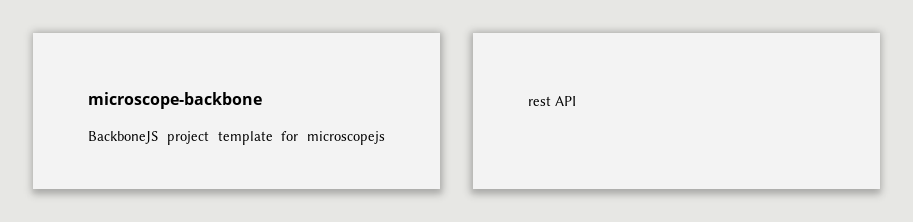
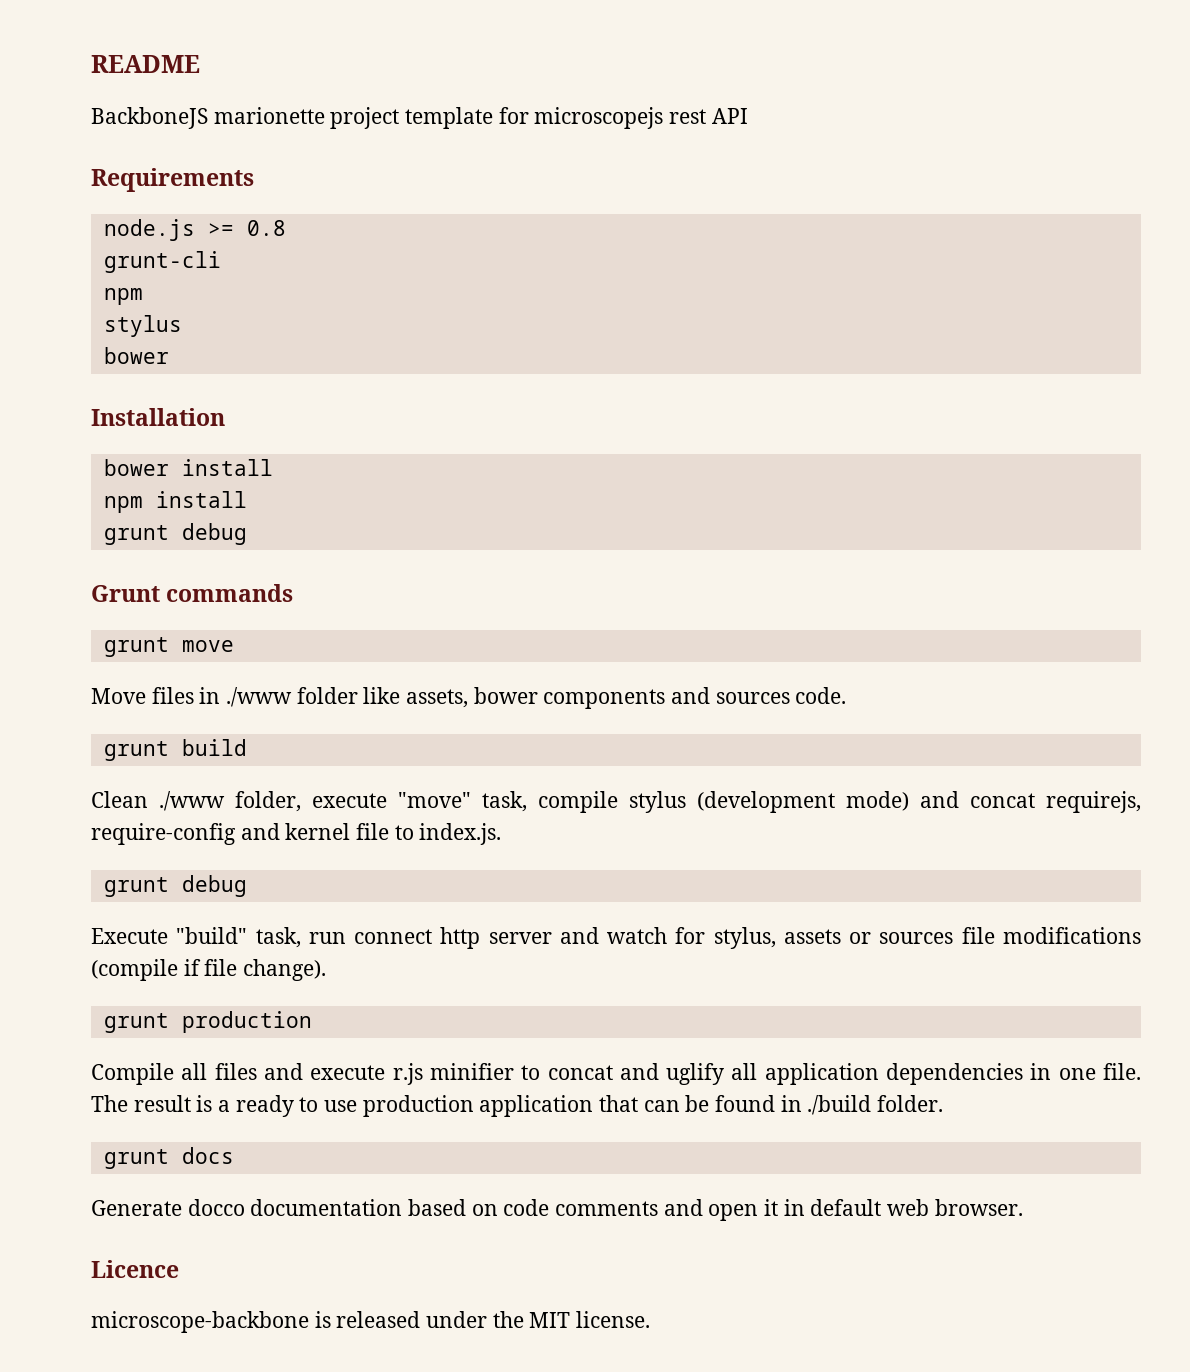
- microscope-backbone
+ README
- BackboneJS project template for microscopejs rest API
+ BackboneJS marionette project template for microscopejs rest API
+ Requirements
+ node.js >= 0.8
+ grunt-cli
+ npm
+ stylus
+ bower
+ Installation
+ bower install
+ npm install
+ grunt debug
+ Grunt commands
+ grunt move
+ Move files in ./www folder like assets, bower components and sources code.
+ grunt build
+ Clean ./www folder, execute "move" task, compile stylus (development mode) and concat requirejs, require-config and kernel file to index.js.
+ grunt debug
+ Execute "build" task, run connect http server and watch for stylus, assets or sources file modifications (compile if file change).
+ grunt production
+ Compile all files and execute r.js minifier to concat and uglify all application dependencies in one file. The result is a ready to use production application that can be found in ./build folder.
+ grunt docs
+ Generate docco documentation based on code comments and open it in default web browser.
+ Licence
+ microscope-backbone is released under the MIT license.

